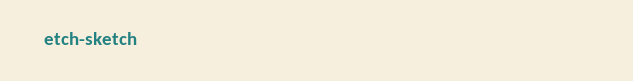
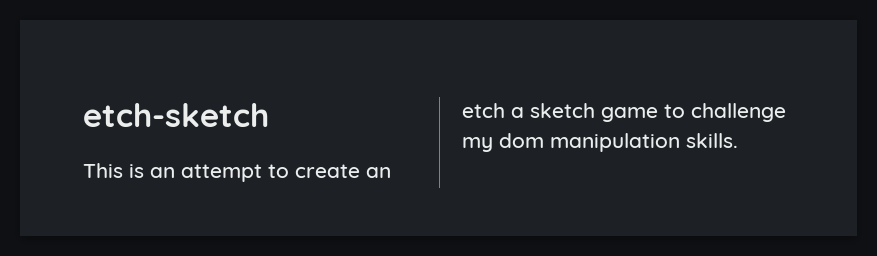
+ This is an attempt to create an etch a sketch game to challenge my dom manipulation skills.

